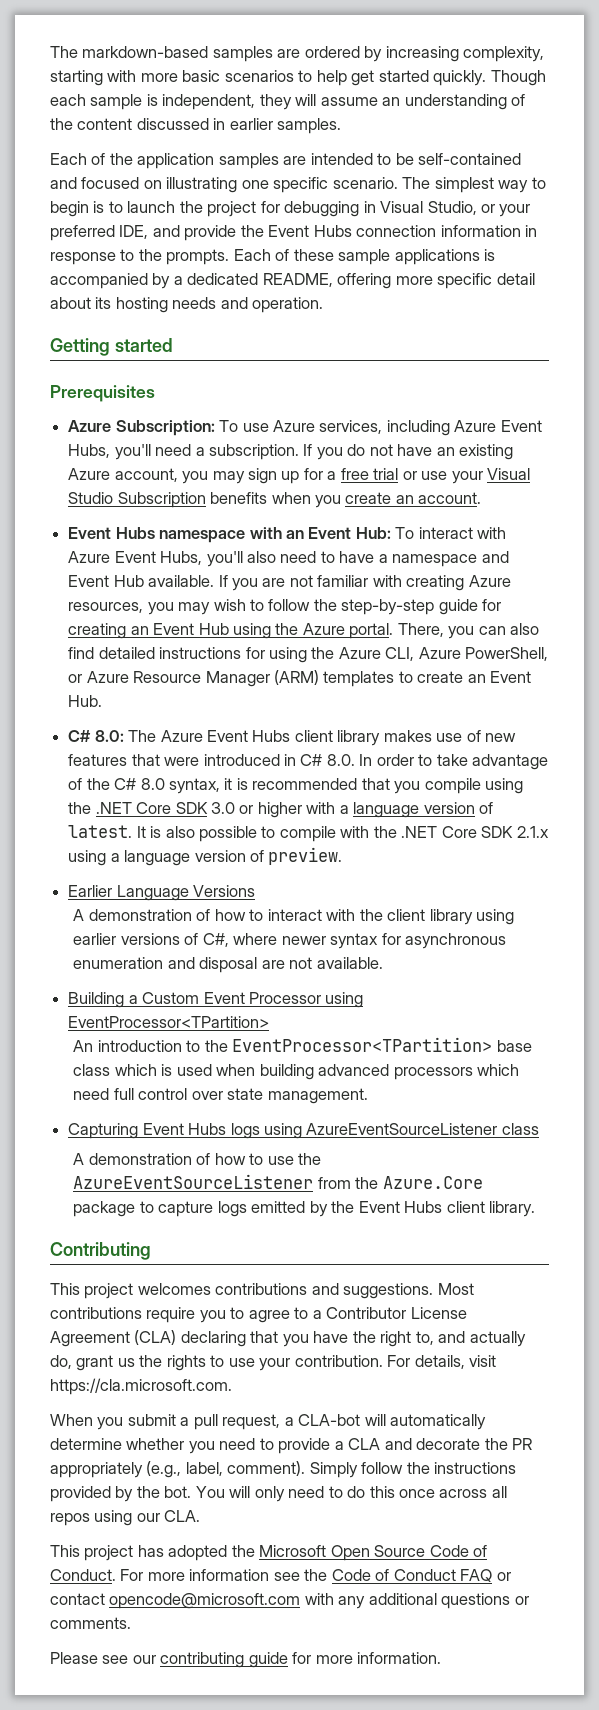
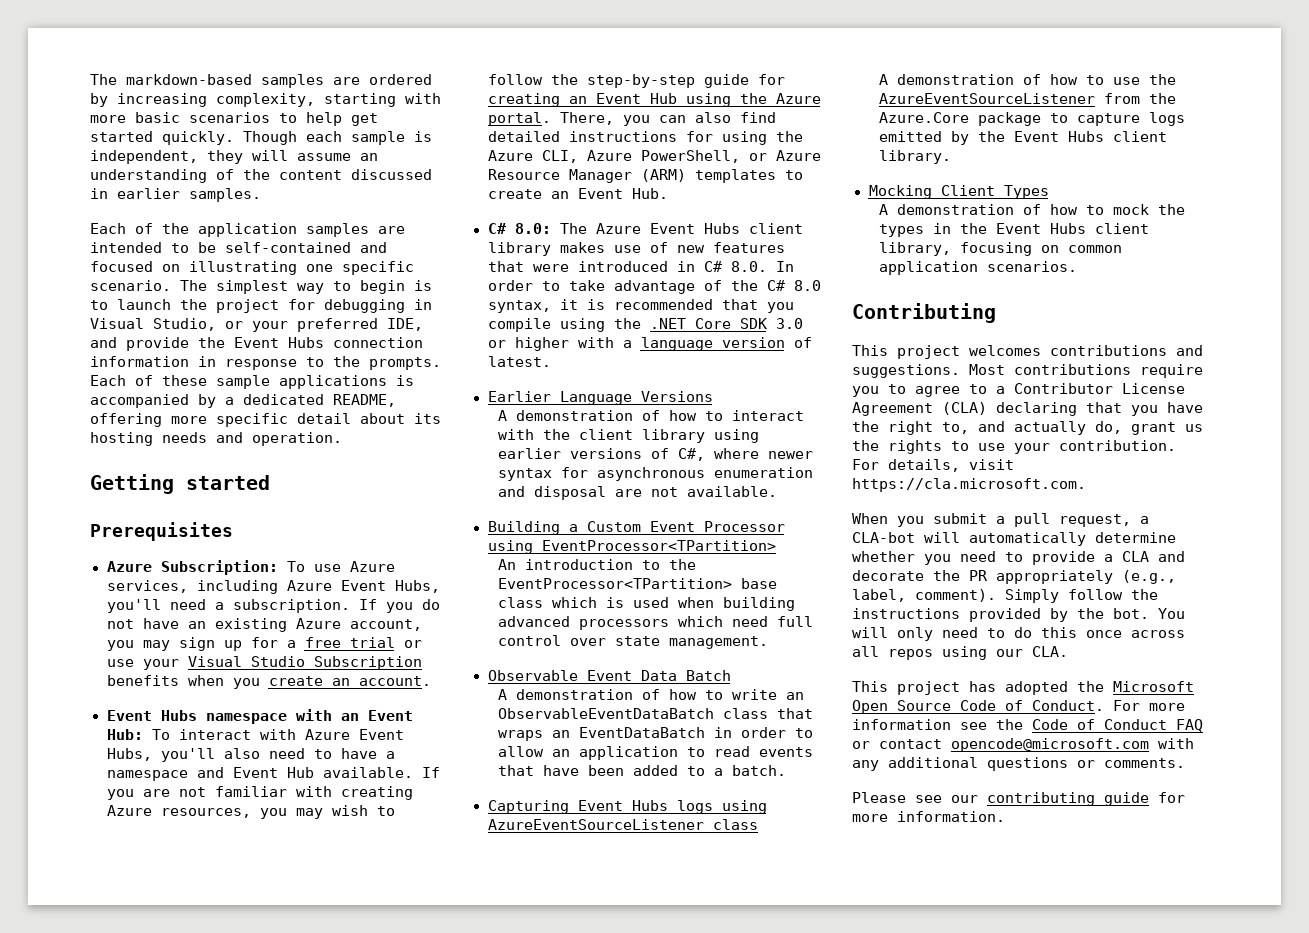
- It is also possible to compile with the .NET Core SDK 2.1.x using a language version of preview.
+ Observable Event Data Batch
+ A demonstration of how to write an ObservableEventDataBatch class that wraps an EventDataBatch in order to allow an application to read events that have been added to a batch.
+ Mocking Client Types
+ A demonstration of how to mock the types in the Event Hubs client library, focusing on common application scenarios.

